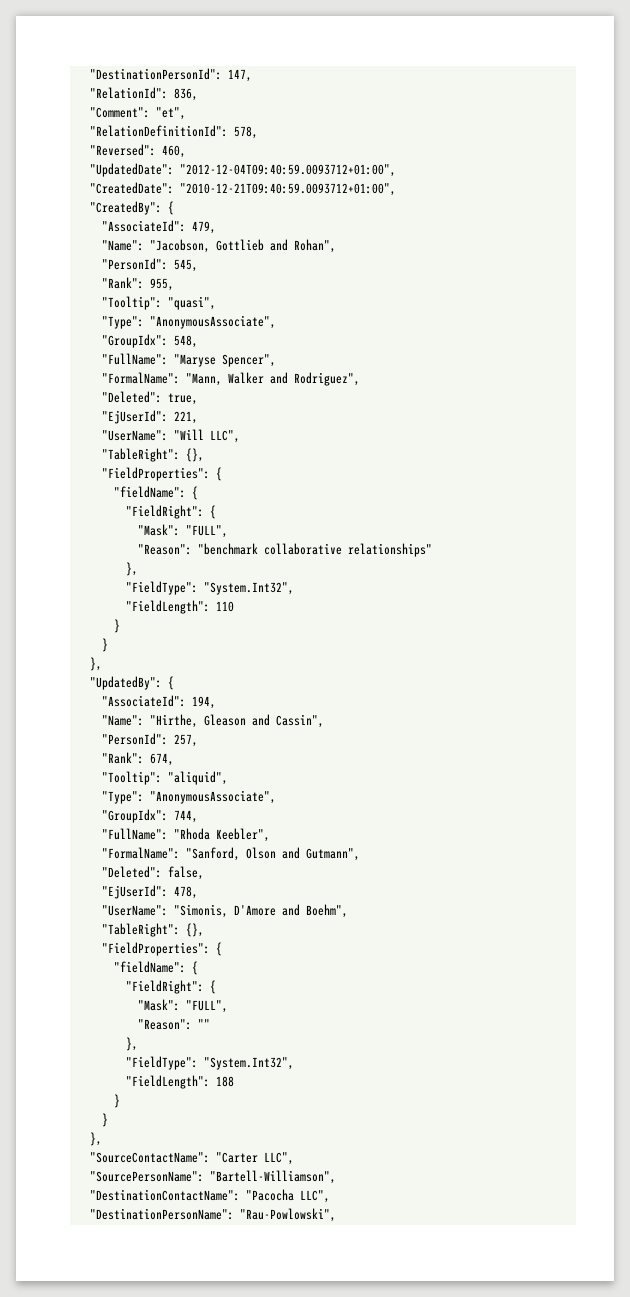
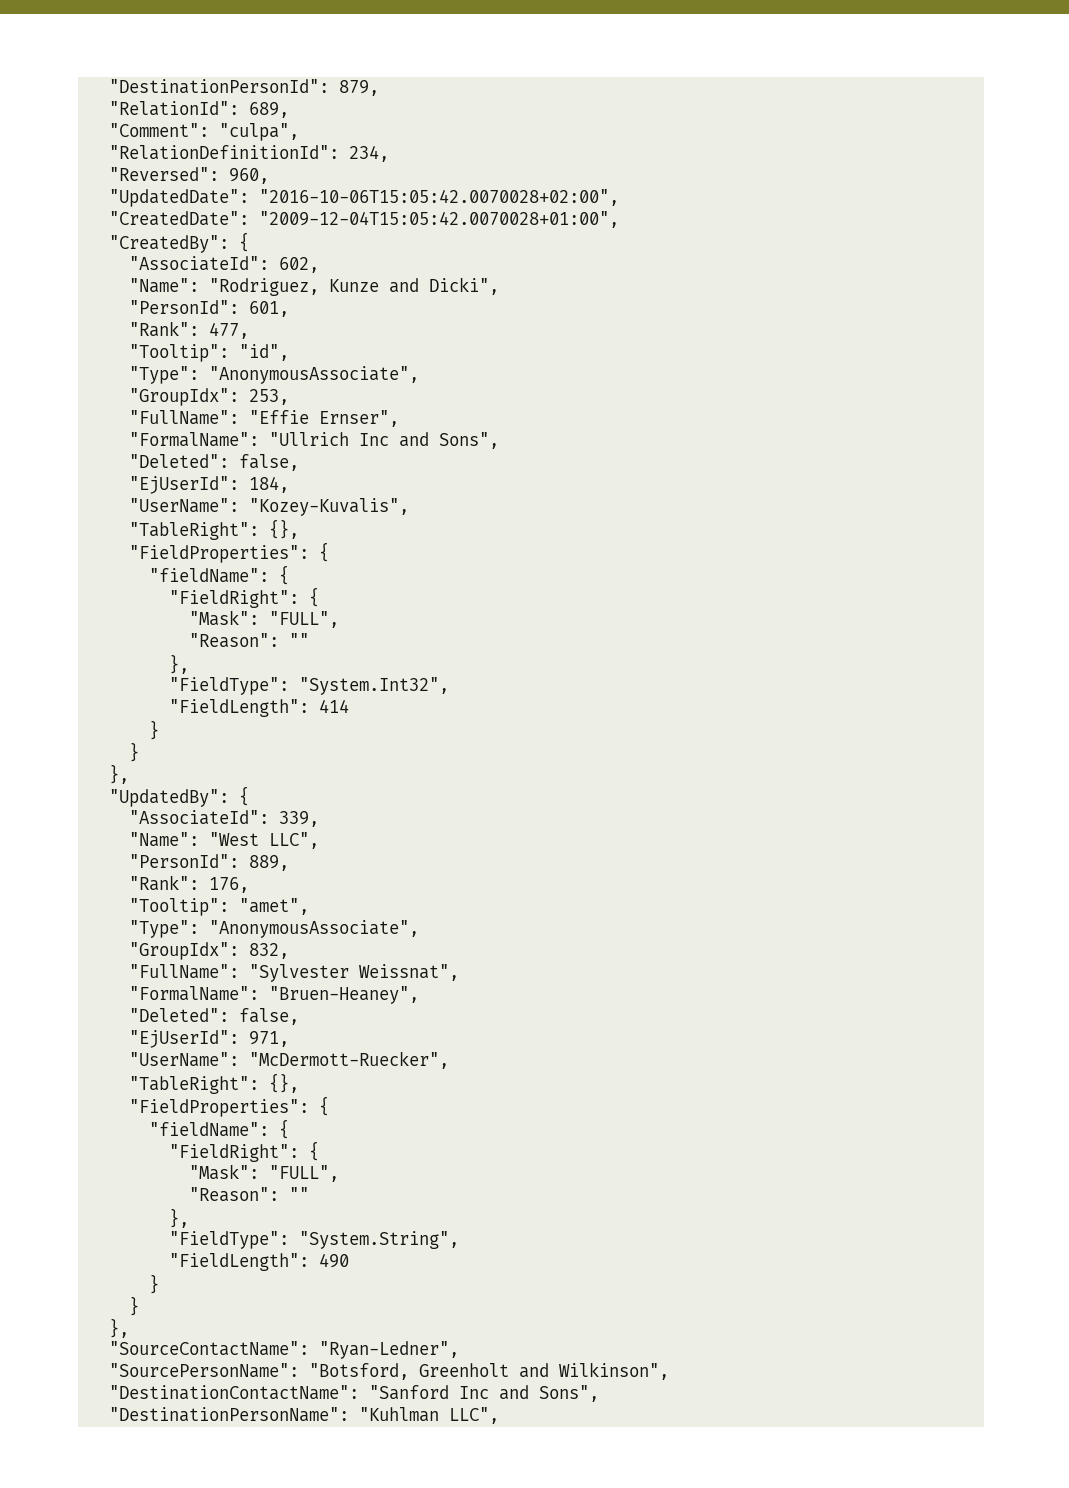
- "DestinationPersonId": 147,
+ "DestinationPersonId": 879,
- "RelationId": 836,
+ "RelationId": 689,
- "Comment": "et",
+ "Comment": "culpa",
- "RelationDefinitionId": 578,
+ "RelationDefinitionId": 234,
- "Reversed": 460,
+ "Reversed": 960,
- "UpdatedDate": "2012-12-04T09:40:59.0093712+01:00",
+ "UpdatedDate": "2016-10-06T15:05:42.0070028+02:00",
- "CreatedDate": "2010-12-21T09:40:59.0093712+01:00",
+ "CreatedDate": "2009-12-04T15:05:42.0070028+01:00",
- "AssociateId": 479,
- "Name": "Jacobson, Gottlieb and Rohan",
- "PersonId": 545,
- "Rank": 955,
- "Tooltip": "quasi",
+ "AssociateId": 602,
+ "Name": "Rodriguez, Kunze and Dicki",
+ "PersonId": 601,
+ "Rank": 477,
+ "Tooltip": "id",
  "Type": "AnonymousAssociate",
- "GroupIdx": 548,
- "FullName": "Maryse Spencer",
- "FormalName": "Mann, Walker and Rodriguez",
- "Deleted": true,
- "EjUserId": 221,
- "UserName": "Will LLC",
- "TableRight": {},
- "FieldProperties": {
- "fieldName": {
- "FieldRight": {
- "Mask": "FULL",
- "Reason": "benchmark collaborative relationships"
- },
- "FieldType": "System.Int32",
- "FieldLength": 110
- }
- }
- },
- "UpdatedBy": {
- "AssociateId": 194,
- "Name": "Hirthe, Gleason and Cassin",
- "PersonId": 257,
- "Rank": 674,
- "Tooltip": "aliquid",
- "Type": "AnonymousAssociate",
- "GroupIdx": 744,
- "FullName": "Rhoda Keebler",
- "FormalName": "Sanford, Olson and Gutmann",
+ "GroupIdx": 253,
+ "FullName": "Effie Ernser",
+ "FormalName": "Ullrich Inc and Sons",
  "Deleted": false,
- "EjUserId": 478,
- "UserName": "Simonis, D'Amore and Boehm",
+ "EjUserId": 184,
+ "UserName": "Kozey-Kuvalis",
- "FieldLength": 188
+ "FieldLength": 414
+ }
+ }
+ },
+ "UpdatedBy": {
+ "AssociateId": 339,
+ "Name": "West LLC",
+ "PersonId": 889,
+ "Rank": 176,
+ "Tooltip": "amet",
+ "Type": "AnonymousAssociate",
+ "GroupIdx": 832,
+ "FullName": "Sylvester Weissnat",
+ "FormalName": "Bruen-Heaney",
+ "Deleted": false,
+ "EjUserId": 971,
+ "UserName": "McDermott-Ruecker",
+ "TableRight": {},
+ "FieldProperties": {
+ "fieldName": {
+ "FieldRight": {
+ "Mask": "FULL",
+ "Reason": ""
+ },
+ "FieldType": "System.String",
+ "FieldLength": 490
- "SourceContactName": "Carter LLC",
+ "SourceContactName": "Ryan-Ledner",
- "SourcePersonName": "Bartell-Williamson",
- "DestinationContactName": "Pacocha LLC",
+ "SourcePersonName": "Botsford, Greenholt and Wilkinson",
+ "DestinationContactName": "Sanford Inc and Sons",
- "DestinationPersonName": "Rau-Powlowski",
+ "DestinationPersonName": "Kuhlman LLC",

